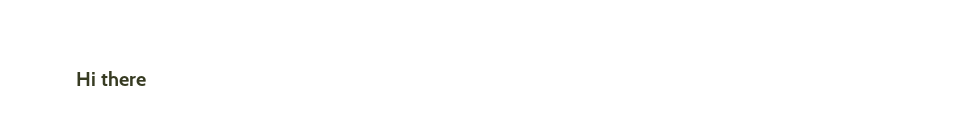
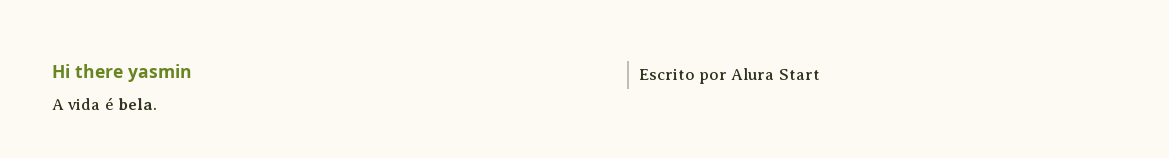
- Hi there
+ Hi there yasmin
+ A vida é bela.
+ Escrito por Alura Start

